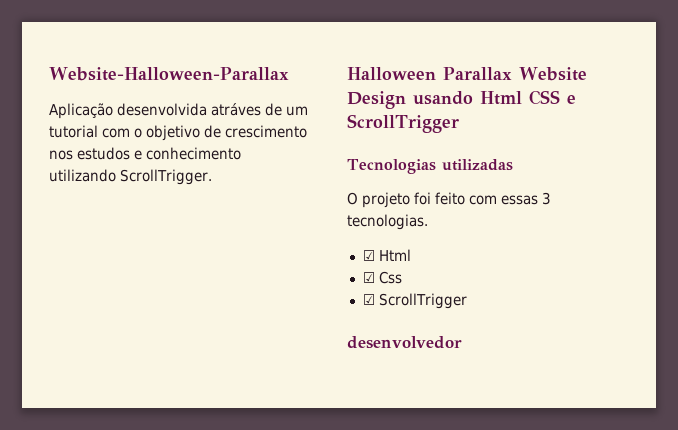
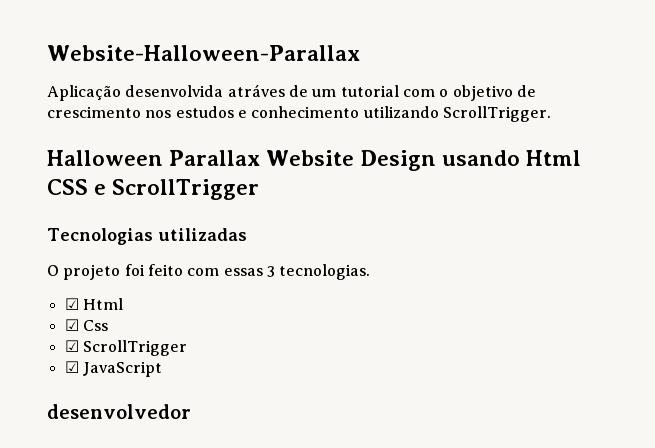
+ ☑ JavaScript

